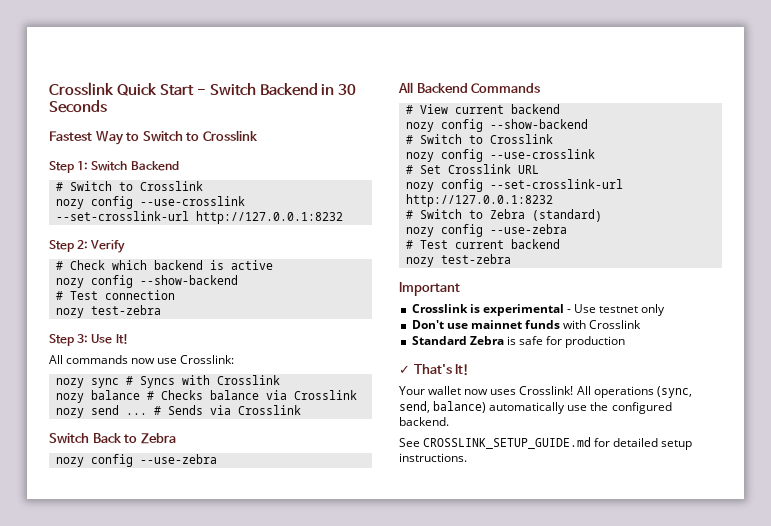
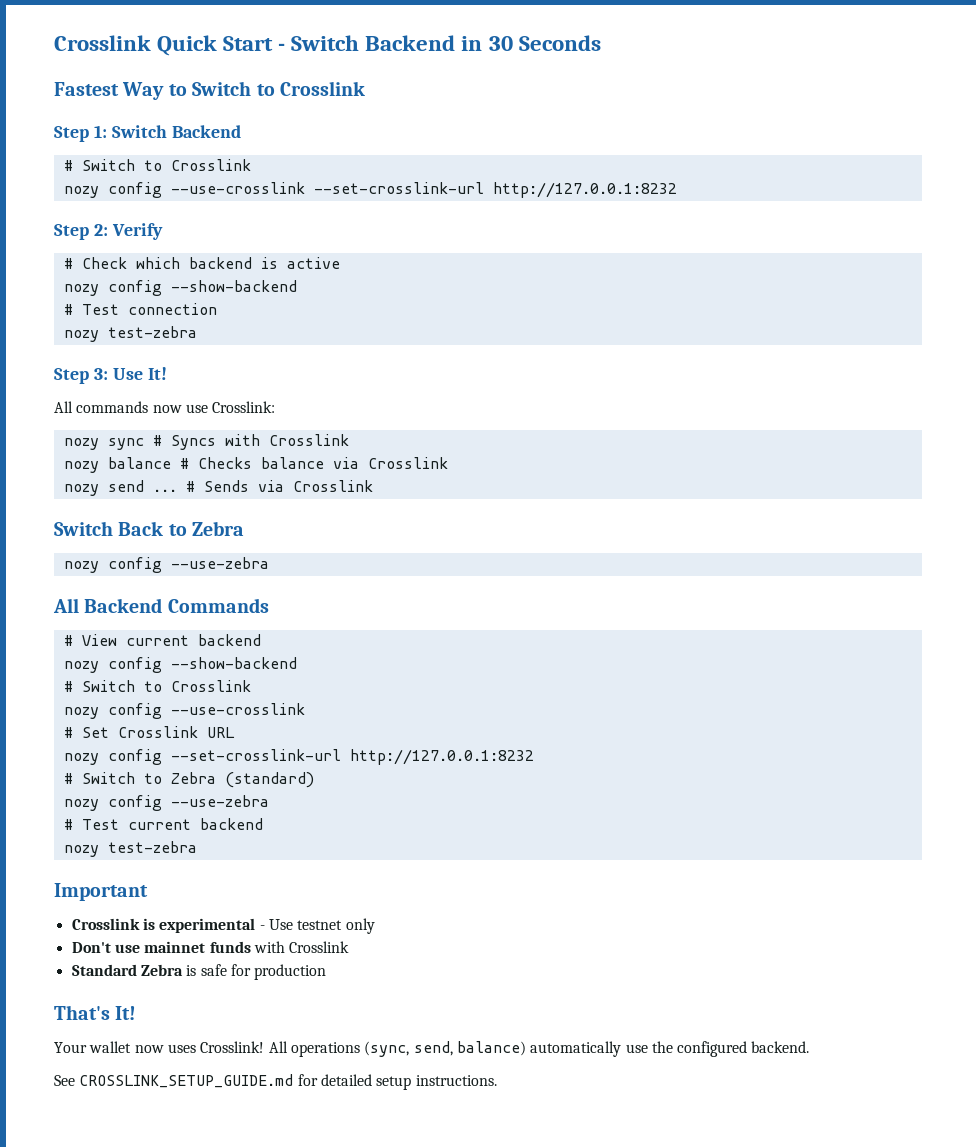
- ✓ That's It!
+ That's It!

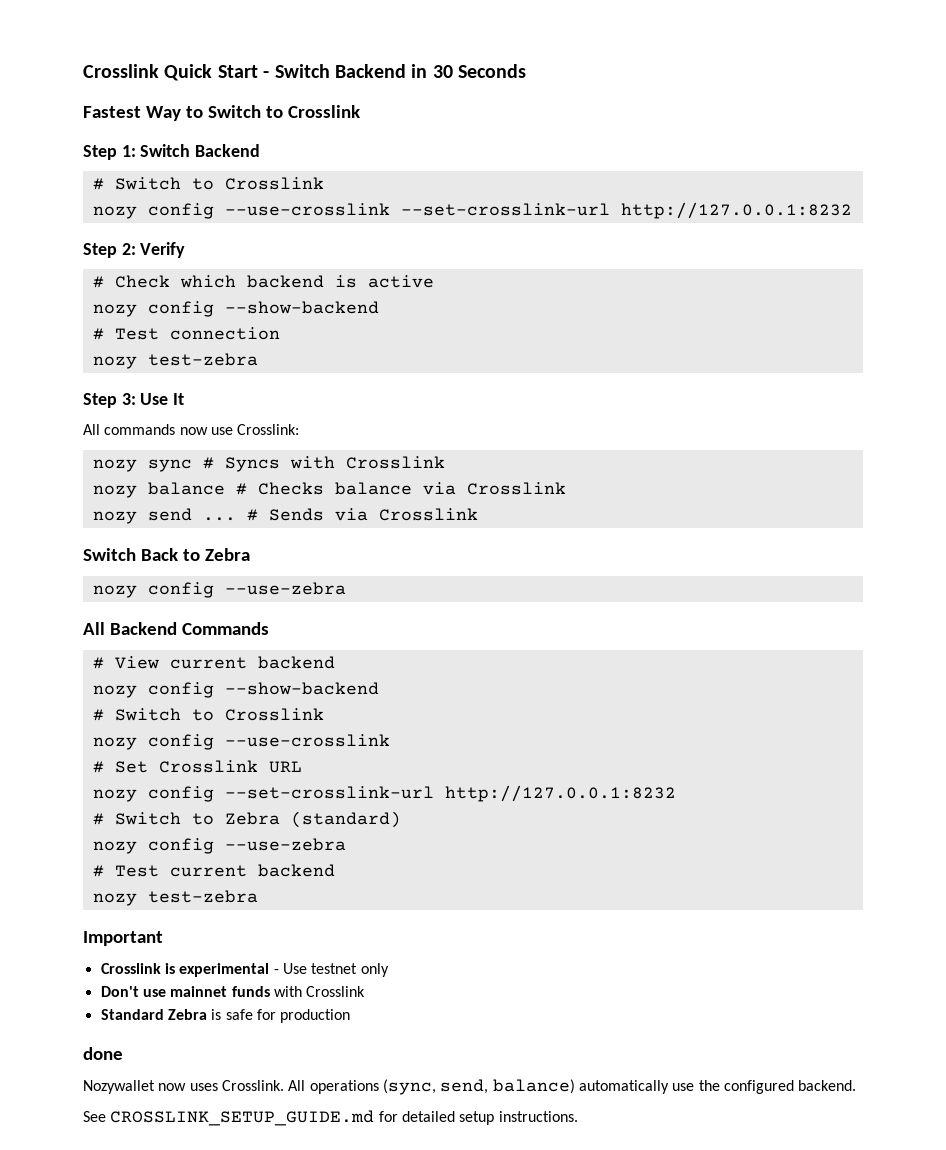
- Step 3: Use It!
+ Step 3: Use It
- That's It!
- Your wallet now uses Crosslink!
+ done
+ Nozywallet now uses Crosslink.

